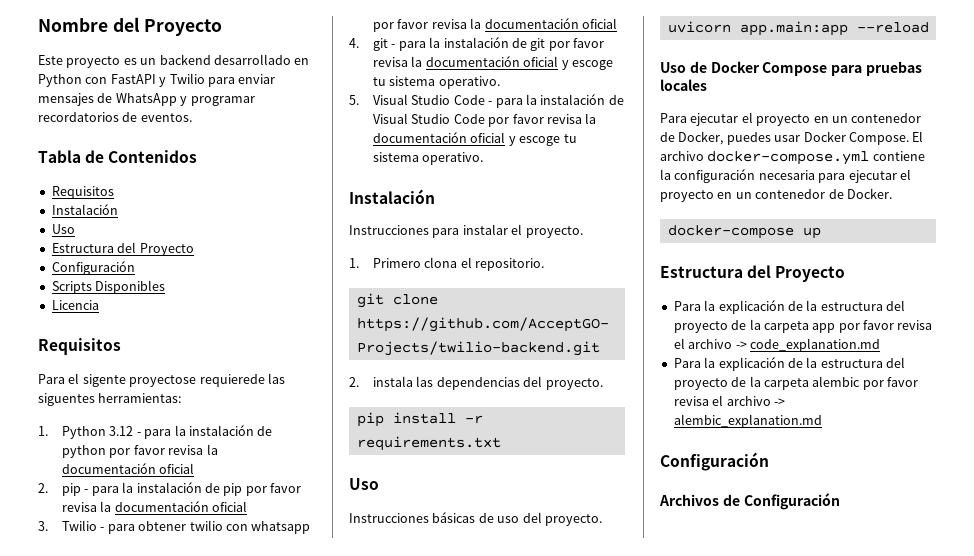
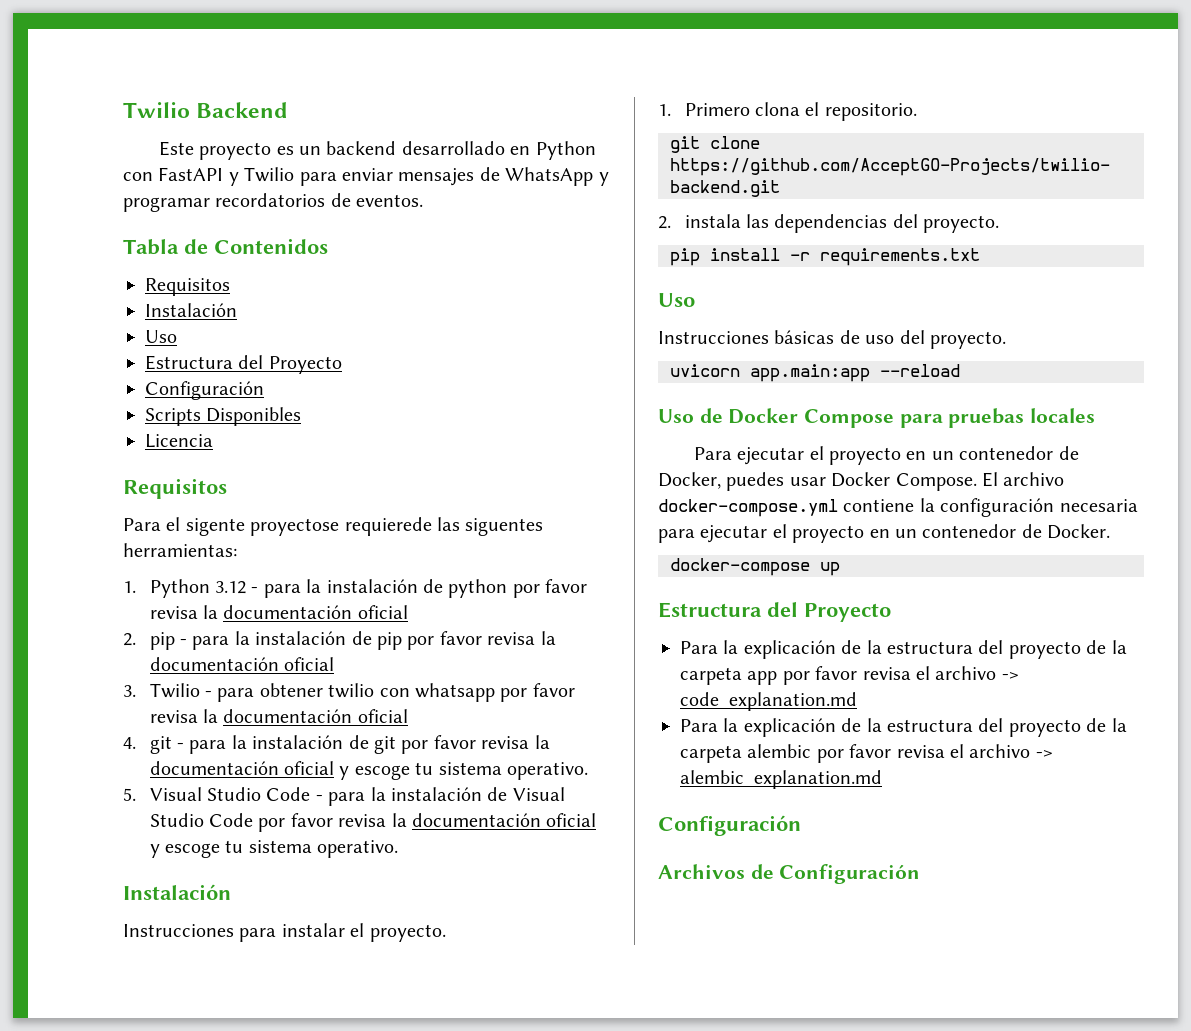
- Nombre del Proyecto
+ Twilio Backend

